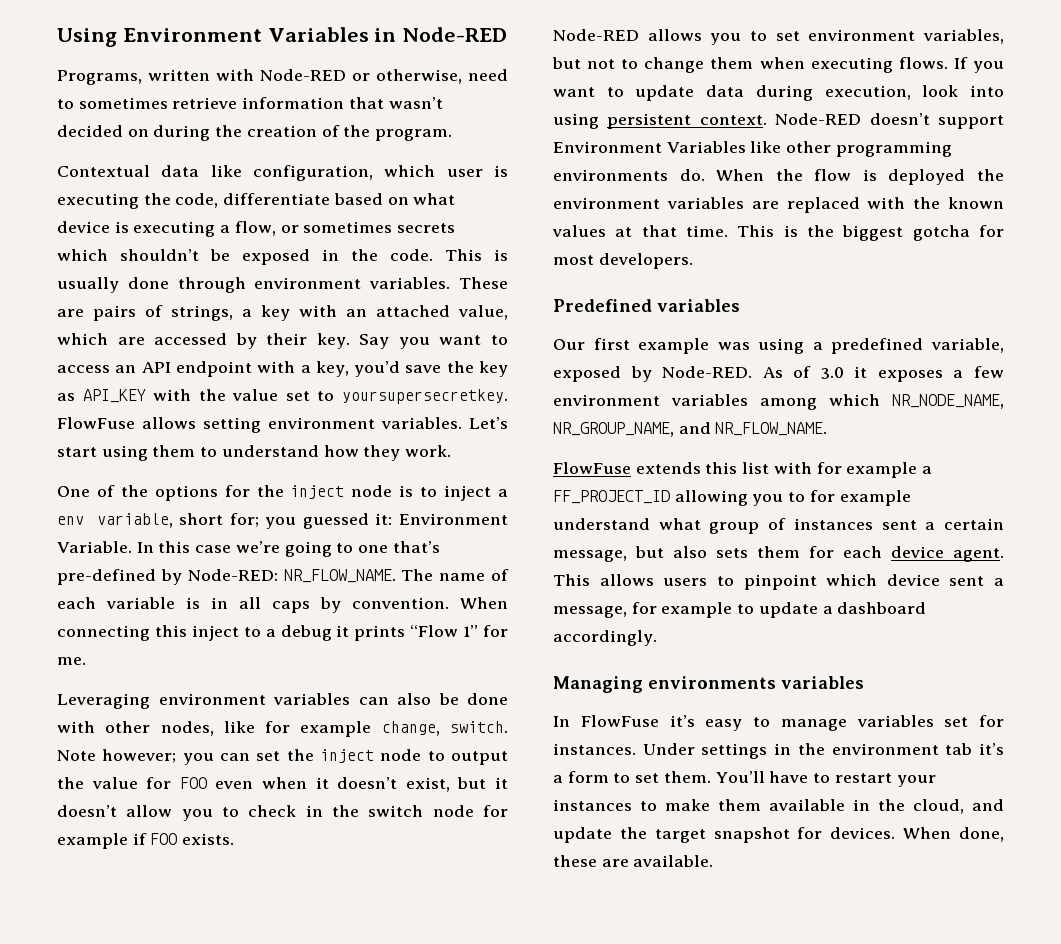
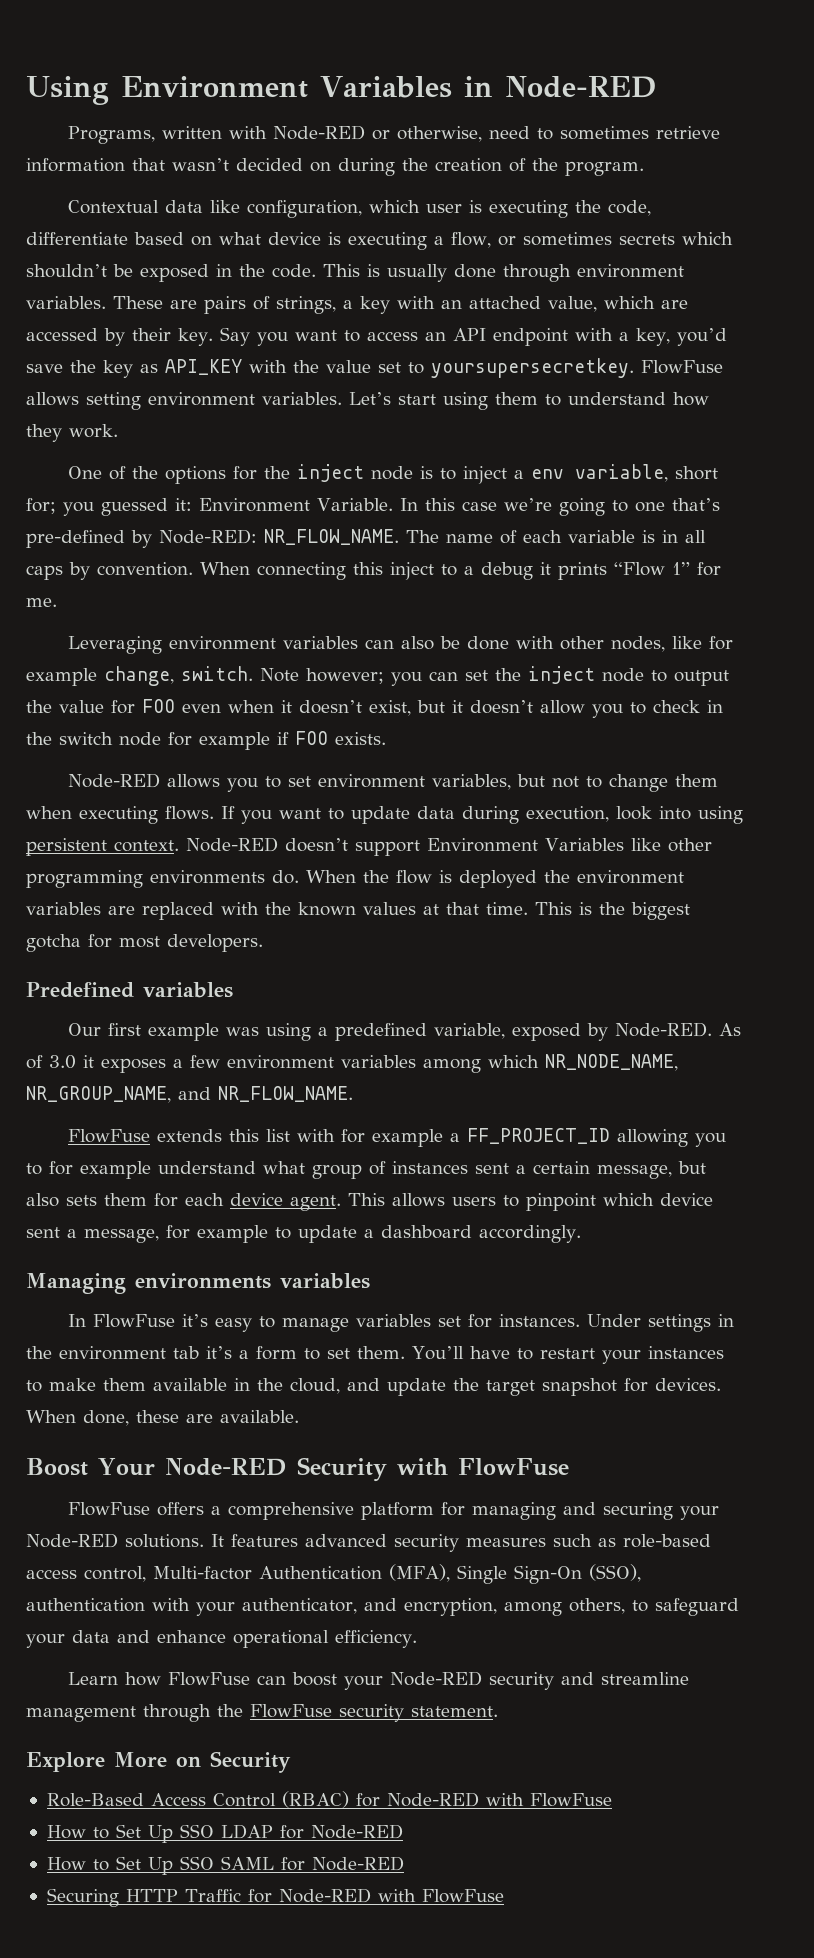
+ Boost Your Node-RED Security with FlowFuse
+ FlowFuse offers a comprehensive platform for managing and securing your Node-RED solutions. It features advanced security measures such as role-based access control, Multi-factor Authentication (MFA), Single Sign-On (SSO), authentication with your authenticator, and encryption, among others, to safeguard your data and enhance operational efficiency.
+ Learn how FlowFuse can boost your Node-RED security and streamline management through the FlowFuse security statement.
+ Explore More on Security
+ Role-Based Access Control (RBAC) for Node-RED with FlowFuse
+ How to Set Up SSO LDAP for Node-RED
+ How to Set Up SSO SAML for Node-RED
+ Securing HTTP Traffic for Node-RED with FlowFuse

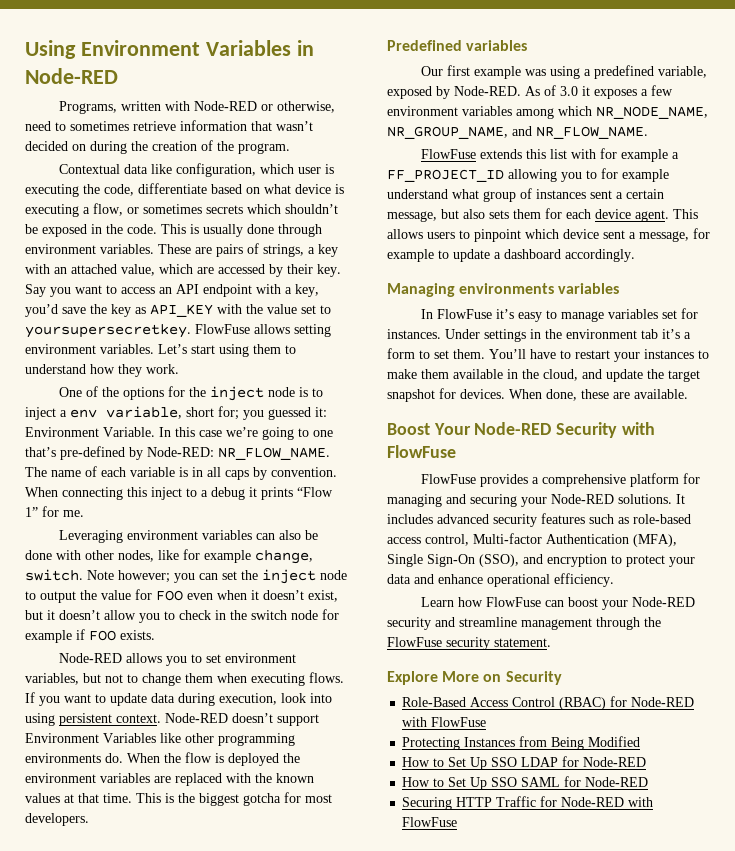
- FlowFuse offers a comprehensive platform for managing and securing your Node-RED solutions.
+ FlowFuse provides a comprehensive platform for managing and securing your Node-RED solutions.
- It features advanced security measures such as role-based access control, Multi-factor Authentication (MFA), Single Sign-On (SSO), authentication with your authenticator, and encryption, among others, to safeguard your data and enhance operational efficiency.
+ It includes advanced security features such as role-based access control, Multi-factor Authentication (MFA), Single Sign-On (SSO), and encryption to protect your data and enhance operational efficiency.
+ Protecting Instances from Being Modified

